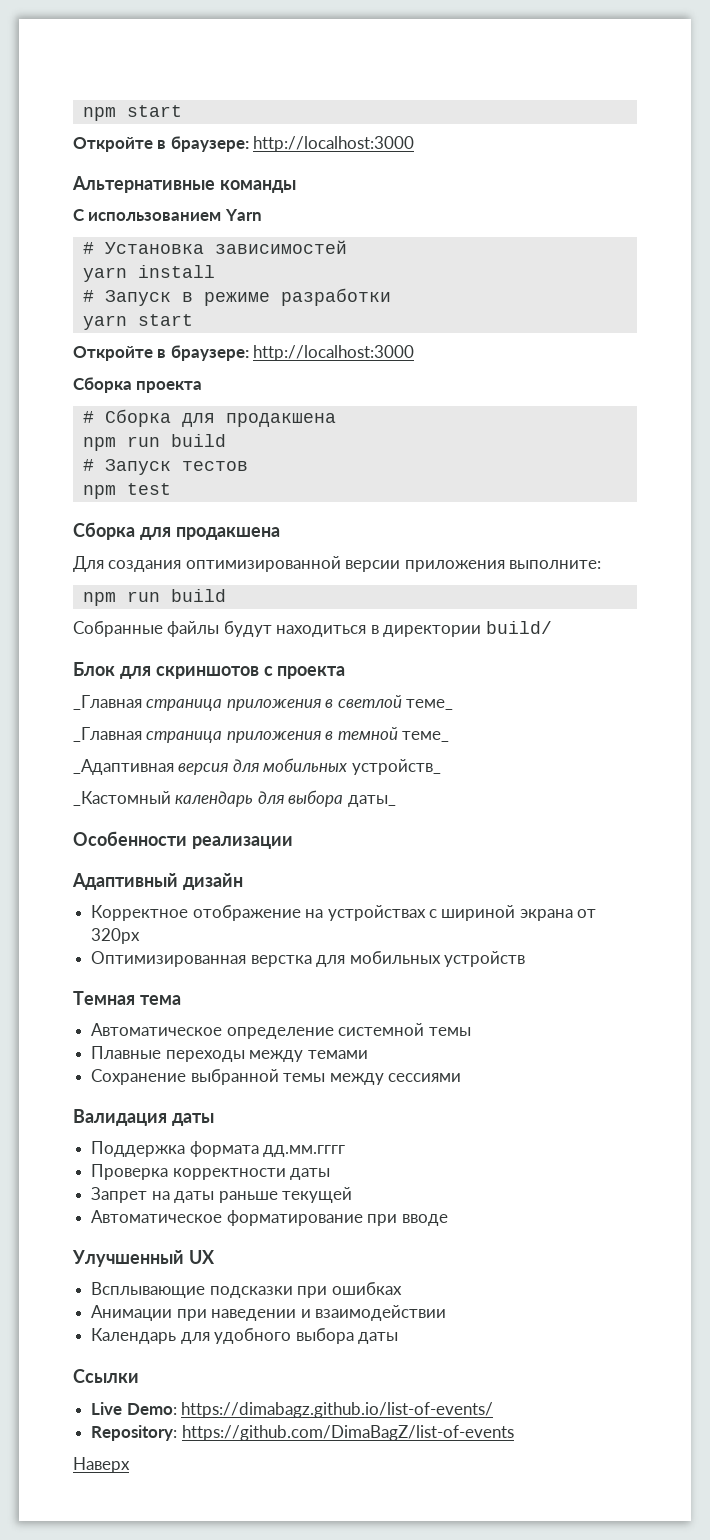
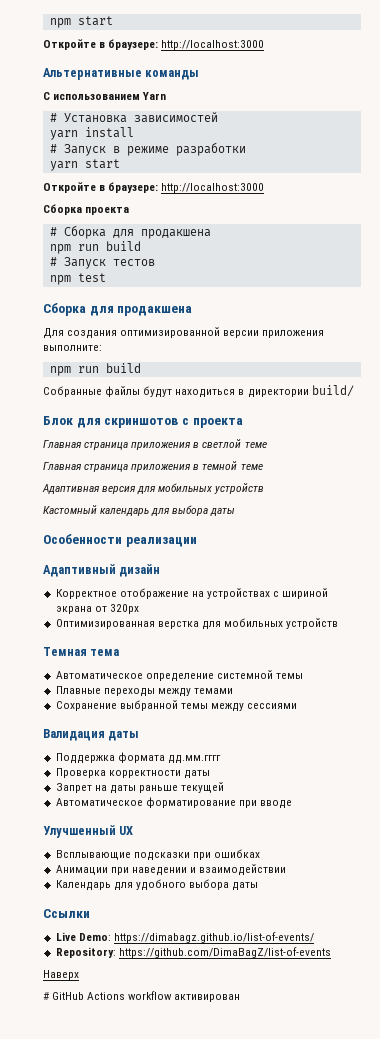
- _Главная страница приложения в светлой теме_
- _Главная страница приложения в темной теме_
- _Адаптивная версия для мобильных устройств_
- _Кастомный календарь для выбора даты_
+ Главная страница приложения в светлой теме
+ Главная страница приложения в темной теме
+ Адаптивная версия для мобильных устройств
+ Кастомный календарь для выбора даты
+ # GitHub Actions workflow активирован

